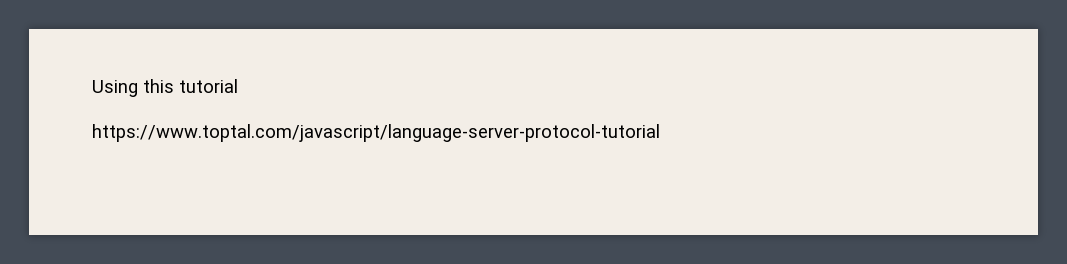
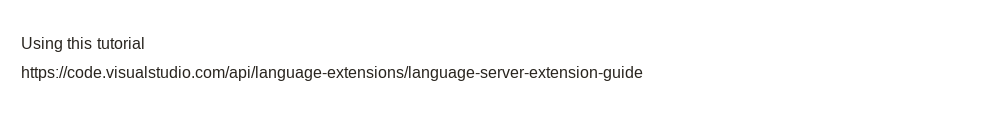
- https://www.toptal.com/javascript/language-server-protocol-tutorial
+ https://code.visualstudio.com/api/language-extensions/language-server-extension-guide

